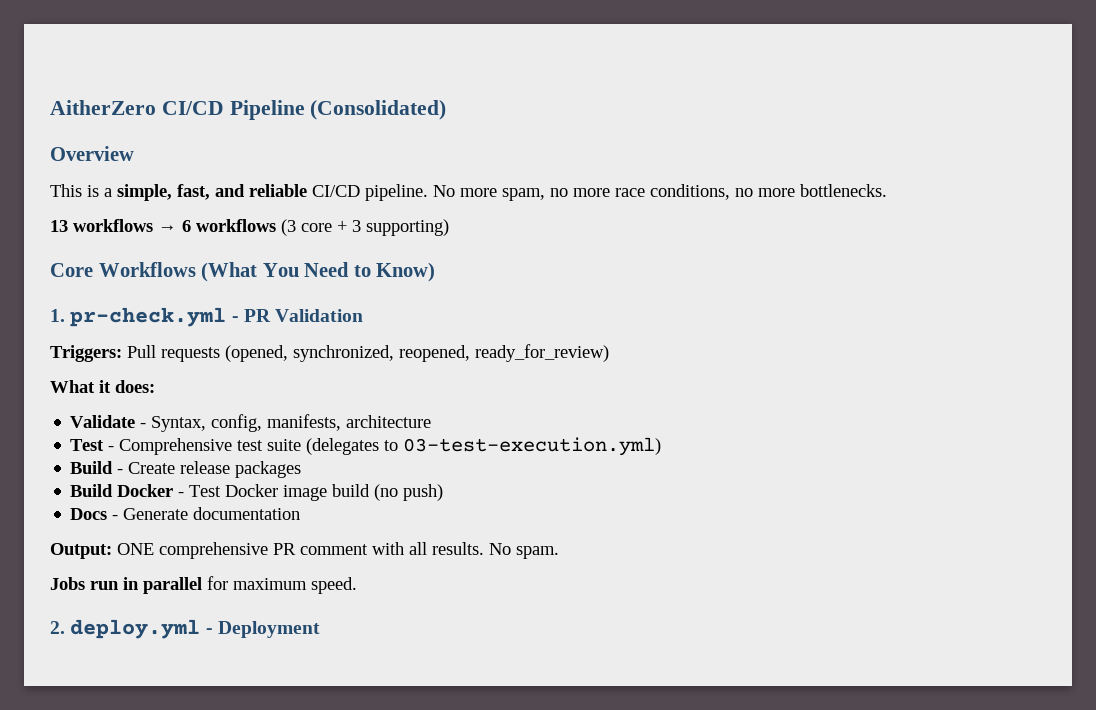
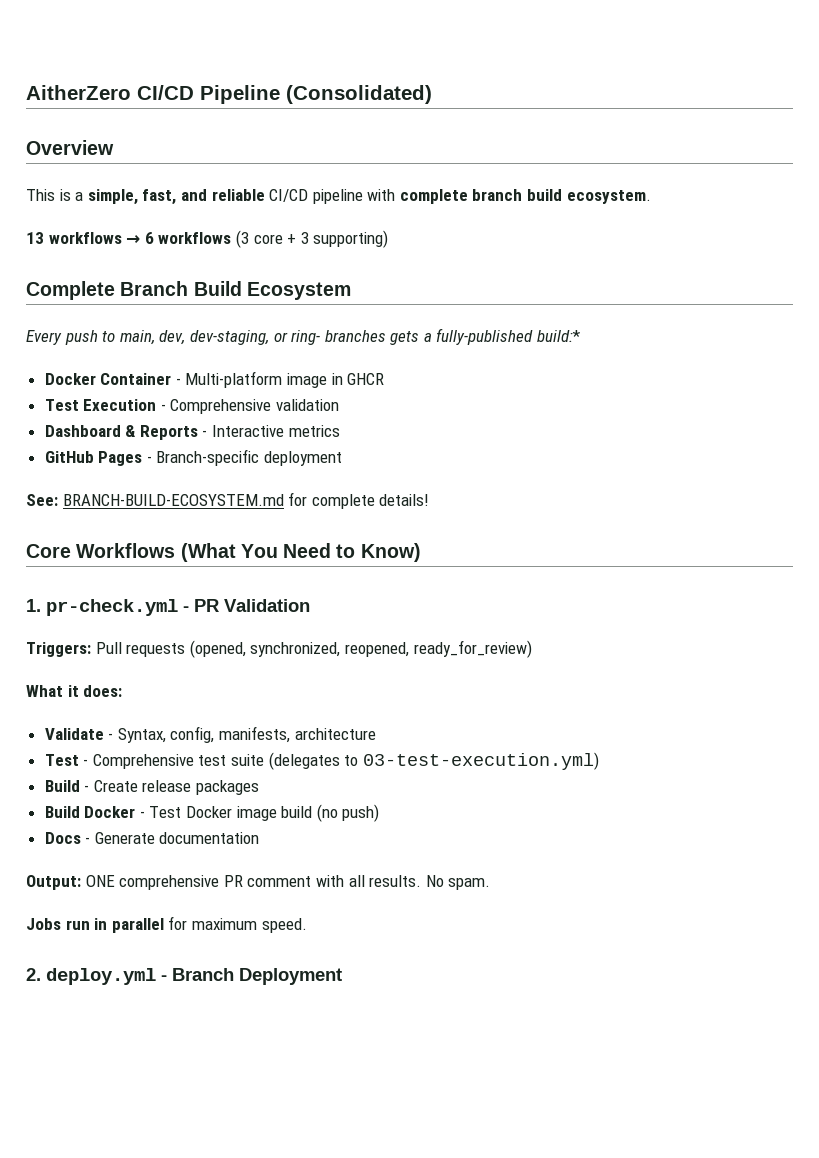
- This is a simple, fast, and reliable CI/CD pipeline. No more spam, no more race conditions, no more bottlenecks.
+ This is a simple, fast, and reliable CI/CD pipeline with complete branch build ecosystem.
+ Complete Branch Build Ecosystem
+ Every push to main, dev, dev-staging, or ring- branches gets a fully-published build:*
+ Docker Container - Multi-platform image in GHCR
+ Test Execution - Comprehensive validation
+ Dashboard & Reports - Interactive metrics
+ GitHub Pages - Branch-specific deployment
+ See: BRANCH-BUILD-ECOSYSTEM.md for complete details!
- 2. deploy.yml - Deployment
+ 2. deploy.yml - Branch Deployment

